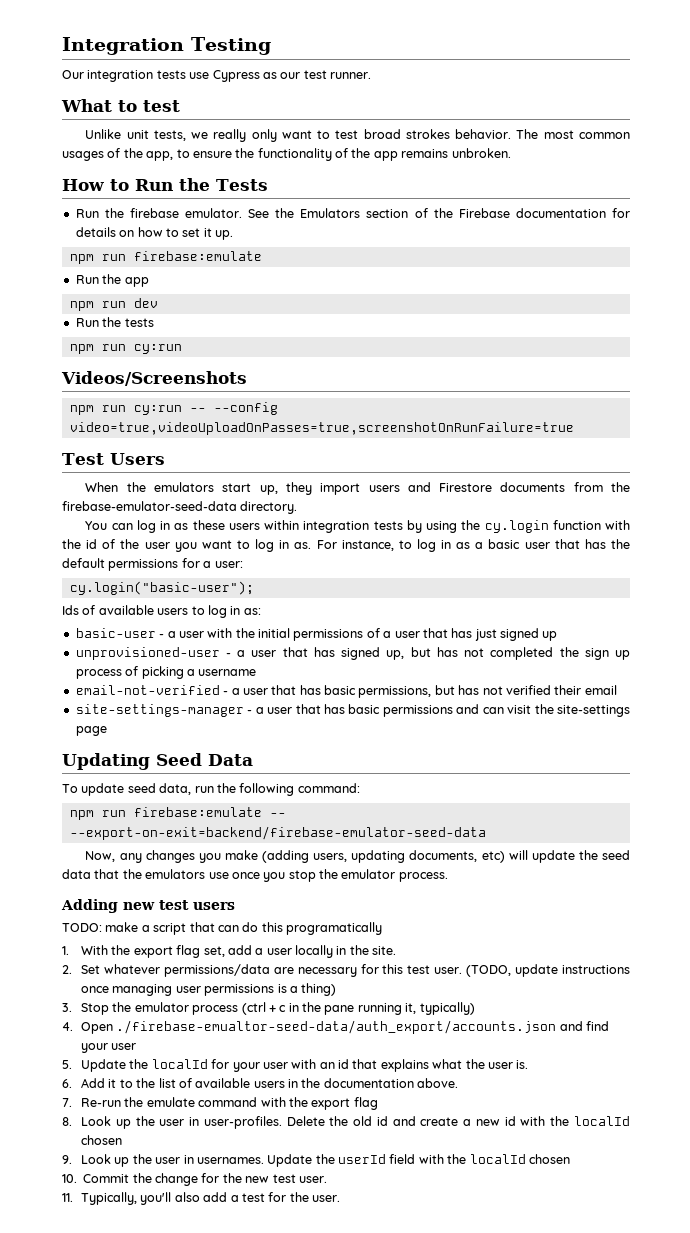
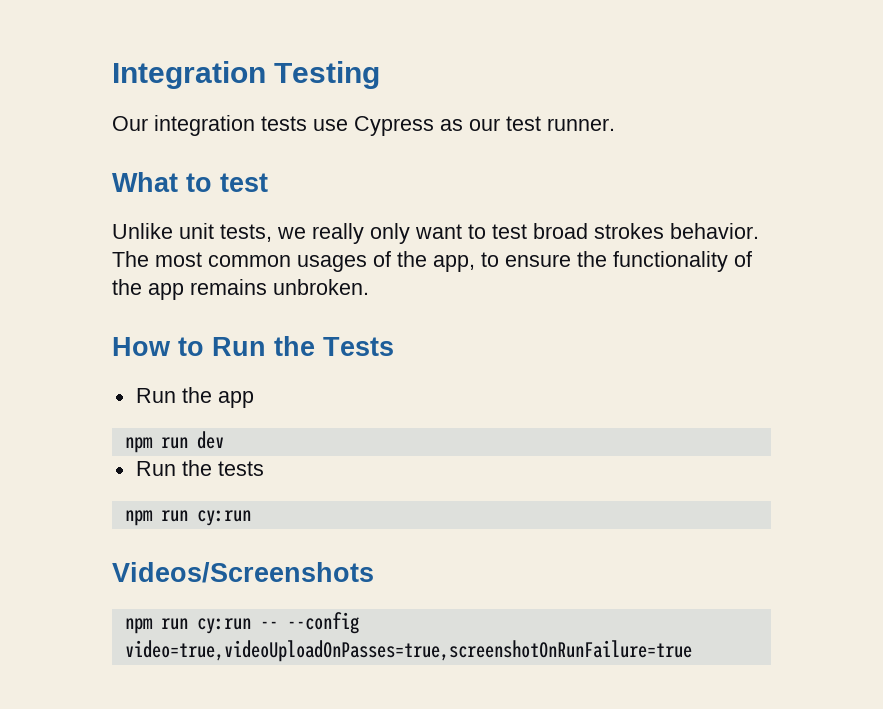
- Run the firebase emulator. See the Emulators section of the Firebase documentation for details on how to set it up.
- npm run firebase:emulate
- Test Users
- When the emulators start up, they import users and Firestore documents from the firebase-emulator-seed-data directory.
- You can log in as these users within integration tests by using the cy.login function with the id of the user you want to log in as. For instance, to log in as a basic user that has the default permissions for a user:
- cy.login("basic-user");
- Ids of available users to log in as:
- basic-user - a user with the initial permissions of a user that has just signed up
- unprovisioned-user - a user that has signed up, but has not completed the sign up process of picking a username
- email-not-verified - a user that has basic permissions, but has not verified their email
- site-settings-manager - a user that has basic permissions and can visit the site-settings page
- Updating Seed Data
- To update seed data, run the following command:
- npm run firebase:emulate -- --export-on-exit=backend/firebase-emulator-seed-data
- Now, any changes you make (adding users, updating documents, etc) will update the seed data that the emulators use once you stop the emulator process.
- Adding new test users
- TODO: make a script that can do this programatically
- 1. With the export flag set, add a user locally in the site.
- 2. Set whatever permissions/data are necessary for this test user. (TODO, update instructions once managing user permissions is a thing)
- 3. Stop the emulator process (ctrl + c in the pane running it, typically)
- 4. Open ./firebase-emualtor-seed-data/auth_export/accounts.json and find your user
- 5. Update the localId for your user with an id that explains what the user is.
- 6. Add it to the list of available users in the documentation above.
- 7. Re-run the emulate command with the export flag
- 8. Look up the user in user-profiles. Delete the old id and create a new id with the localId chosen
- 9. Look up the user in usernames. Update the userId field with the localId chosen
- 10. Commit the change for the new test user.
- 11. Typically, you'll also add a test for the user.

